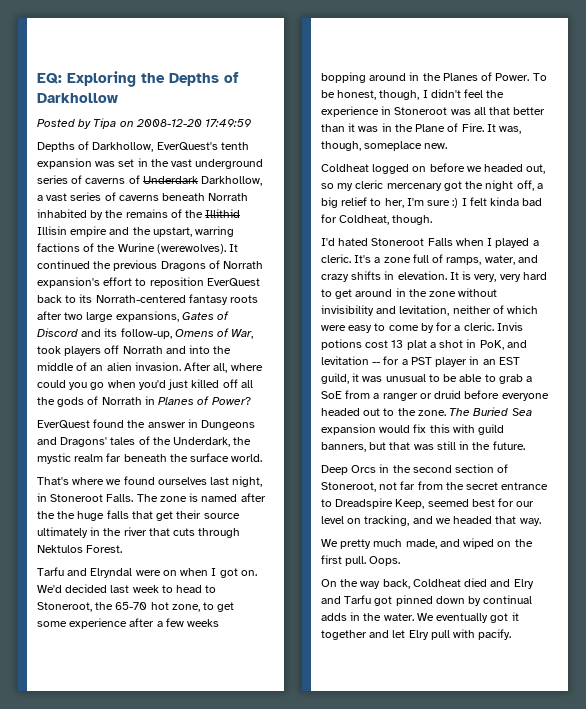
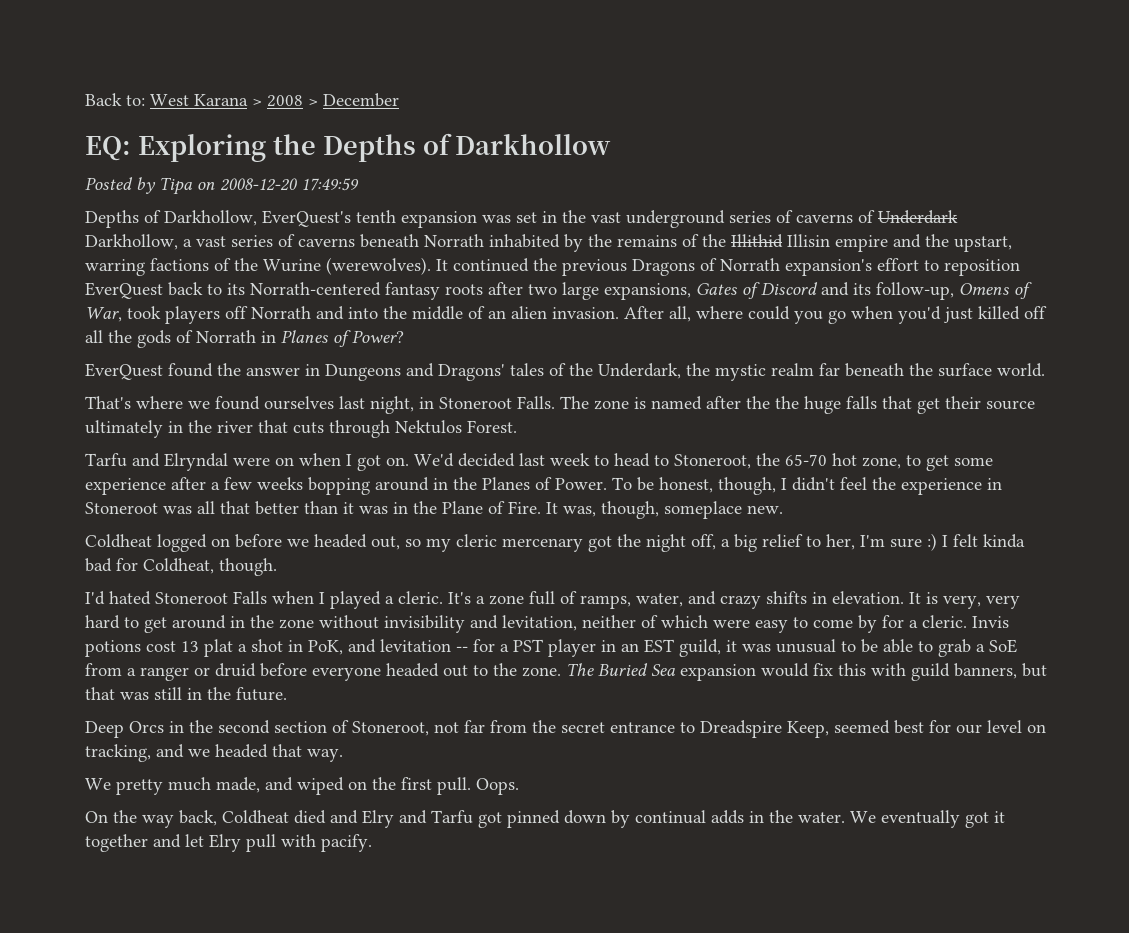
+ Back to: West Karana > 2008 > December

